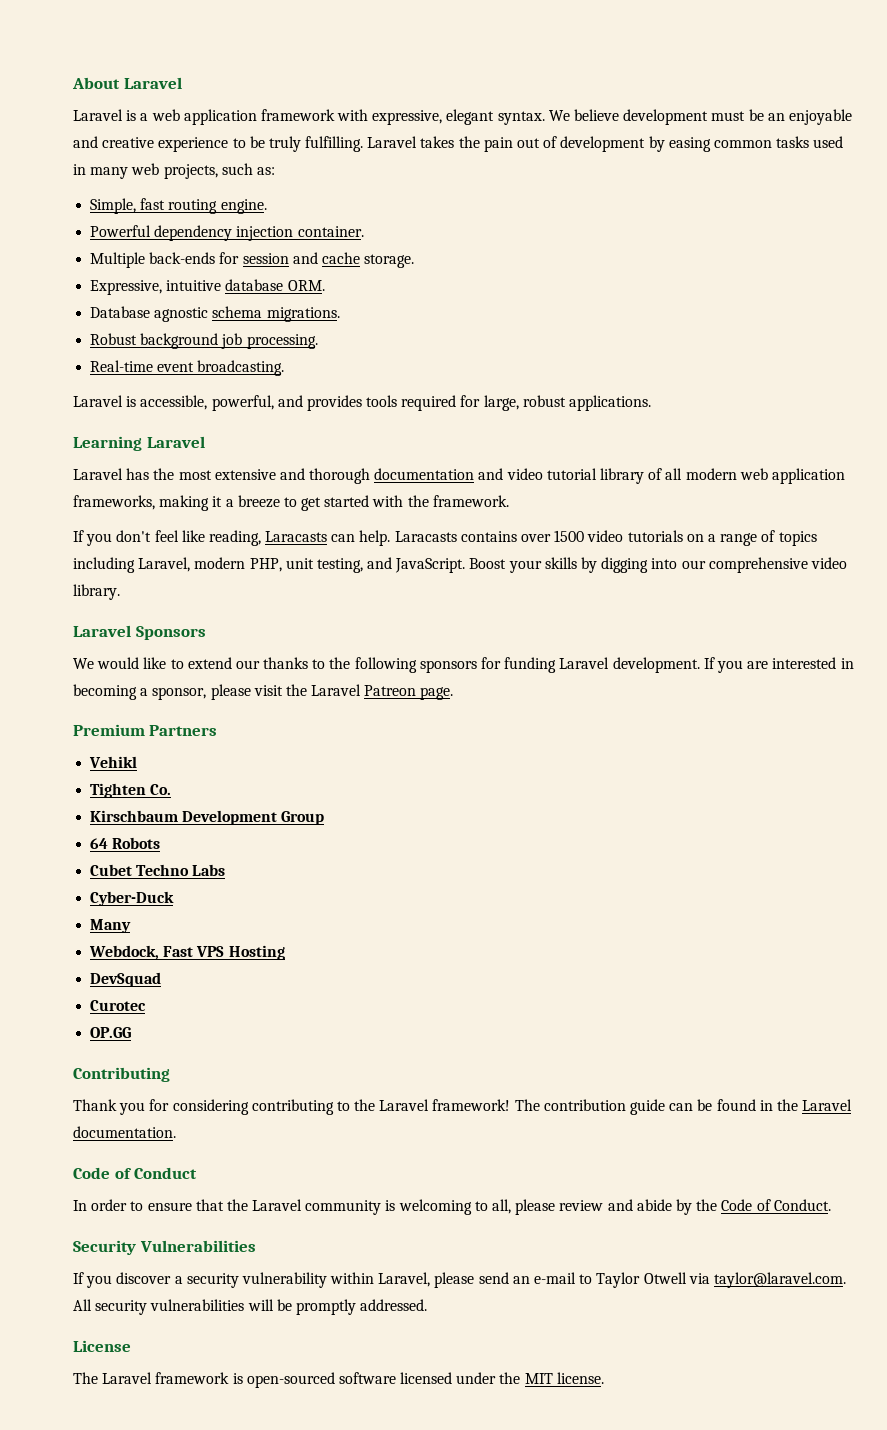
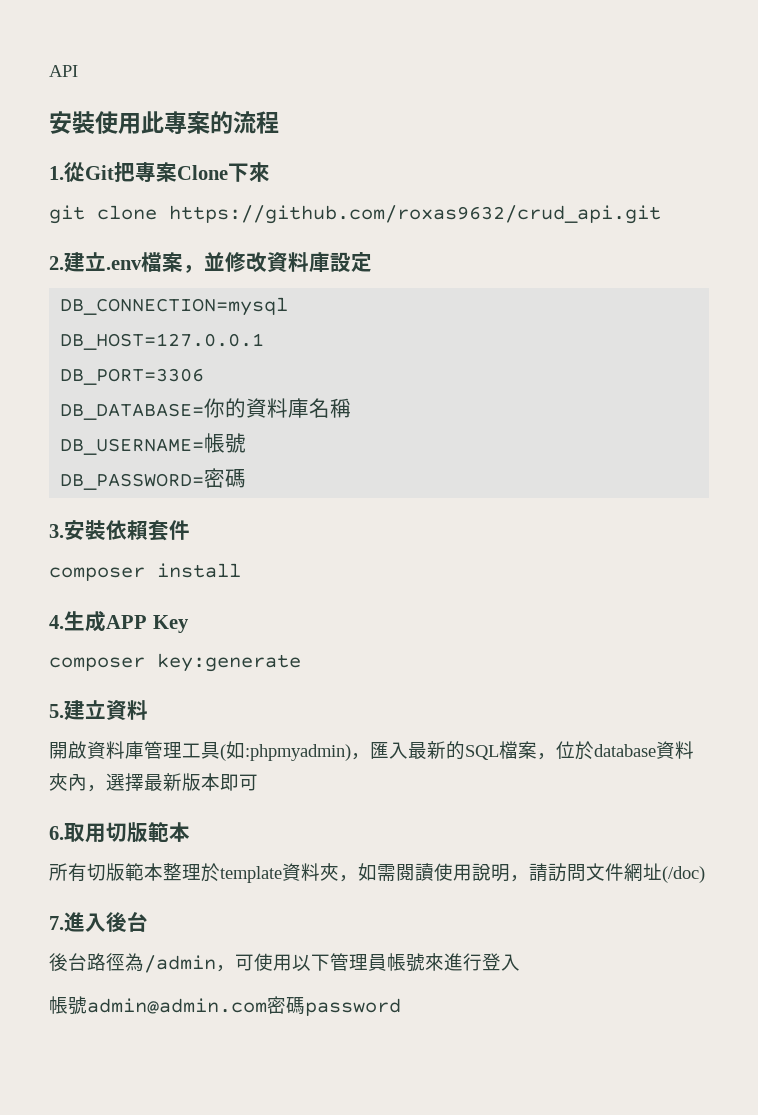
- About Laravel
- Laravel is a web application framework with expressive, elegant syntax. We believe development must be an enjoyable and creative experience to be truly fulfilling. Laravel takes the pain out of development by easing common tasks used in many web projects, such as:
- Simple, fast routing engine.
- Powerful dependency injection container.
- Multiple back-ends for session and cache storage.
- Expressive, intuitive database ORM.
- Database agnostic schema migrations.
- Robust background job processing.
- Real-time event broadcasting.
- Laravel is accessible, powerful, and provides tools required for large, robust applications.
- Learning Laravel
- Laravel has the most extensive and thorough documentation and video tutorial library of all modern web application frameworks, making it a breeze to get started with the framework.
- If you don't feel like reading, Laracasts can help. Laracasts contains over 1500 video tutorials on a range of topics including Laravel, modern PHP, unit testing, and JavaScript. Boost your skills by digging into our comprehensive video library.
- Laravel Sponsors
- We would like to extend our thanks to the following sponsors for funding Laravel development. If you are interested in becoming a sponsor, please visit the Laravel Patreon page.
- Premium Partners
- Vehikl
- Tighten Co.
- Kirschbaum Development Group
- 64 Robots
- Cubet Techno Labs
- Cyber-Duck
- Many
- Webdock, Fast VPS Hosting
- DevSquad
- Curotec
- OP.GG
- Contributing
- Thank you for considering contributing to the Laravel framework! The contribution guide can be found in the Laravel documentation.
- Code of Conduct
- In order to ensure that the Laravel community is welcoming to all, please review and abide by the Code of Conduct.
- Security Vulnerabilities
- If you discover a security vulnerability within Laravel, please send an e-mail to Taylor Otwell via taylor@laravel.com. All security vulnerabilities will be promptly addressed.
- License
- The Laravel framework is open-sourced software licensed under the MIT license.
+ API
+ 安裝使用此專案的流程
+ 1.從Git把專案Clone下來
+ git clone https://github.com/roxas9632/crud_api.git
+ 2.建立.env檔案，並修改資料庫設定
+ DB_CONNECTION=mysql
+ DB_HOST=127.0.0.1
+ DB_PORT=3306
+ DB_DATABASE=你的資料庫名稱
+ DB_USERNAME=帳號
+ DB_PASSWORD=密碼
+ 3.安裝依賴套件
+ composer install
+ 4.生成APP Key
+ composer key:generate
+ 5.建立資料
+ 開啟資料庫管理工具(如:phpmyadmin)，匯入最新的SQL檔案，位於database資料夾內，選擇最新版本即可
+ 6.取用切版範本
+ 所有切版範本整理於template資料夾，如需閱讀使用說明，請訪問文件網址(/doc)
+ 7.進入後台
+ 後台路徑為/admin，可使用以下管理員帳號來進行登入
+ 帳號admin@admin.com密碼password

